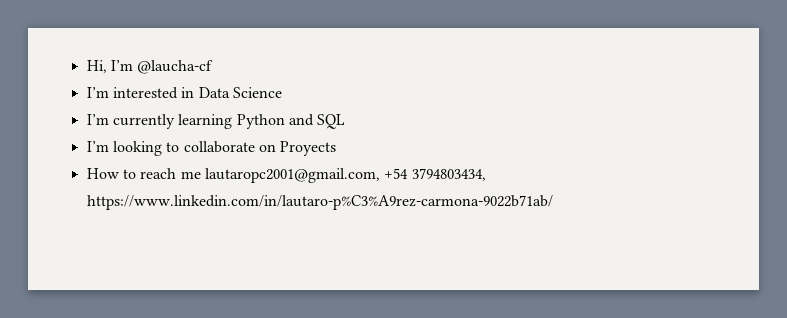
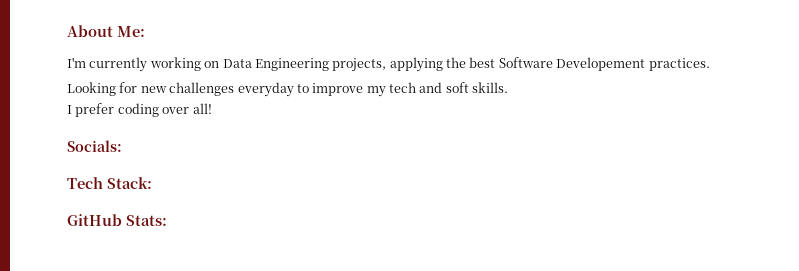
- Hi, I’m @laucha-cf
- I’m interested in Data Science
- I’m currently learning Python and SQL
- I’m looking to collaborate on Proyects
- How to reach me lautaropc2001@gmail.com, +54 3794803434, https://www.linkedin.com/in/lautaro-p%C3%A9rez-carmona-9022b71ab/
+ About Me:
+ I'm currently working on Data Engineering projects, applying the best Software Developement practices.
+ Looking for new challenges everyday to improve my tech and soft skills.
+ I prefer coding over all!
+ Socials:
+ Tech Stack:
+ GitHub Stats:

